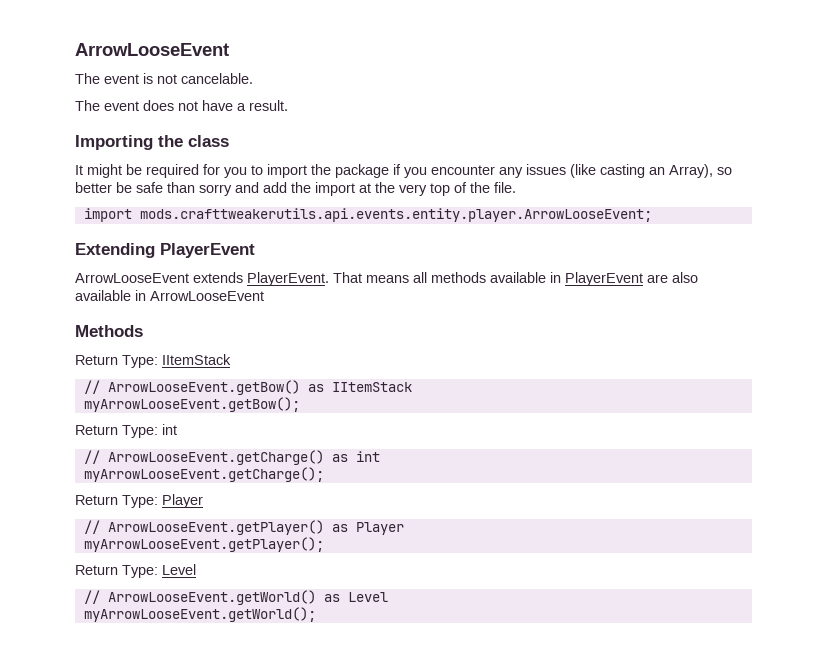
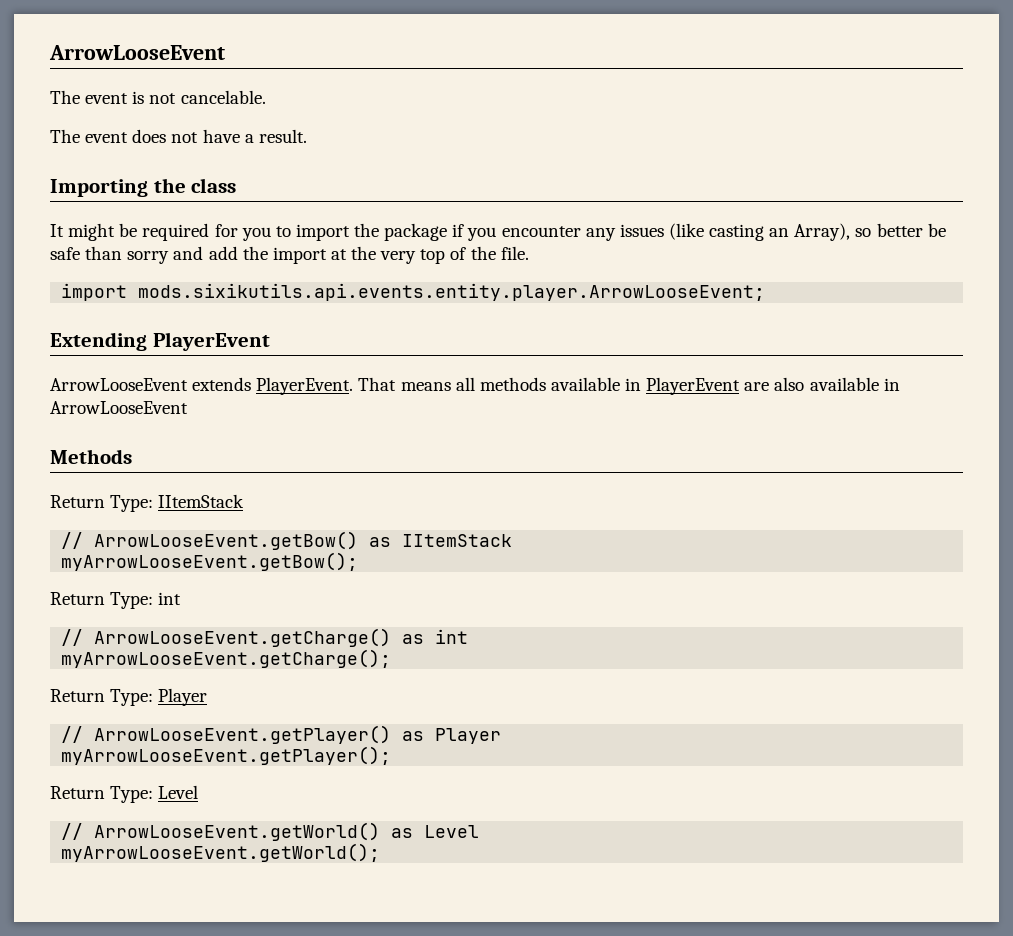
- import mods.crafttweakerutils.api.events.entity.player.ArrowLooseEvent;
+ import mods.sixikutils.api.events.entity.player.ArrowLooseEvent;

